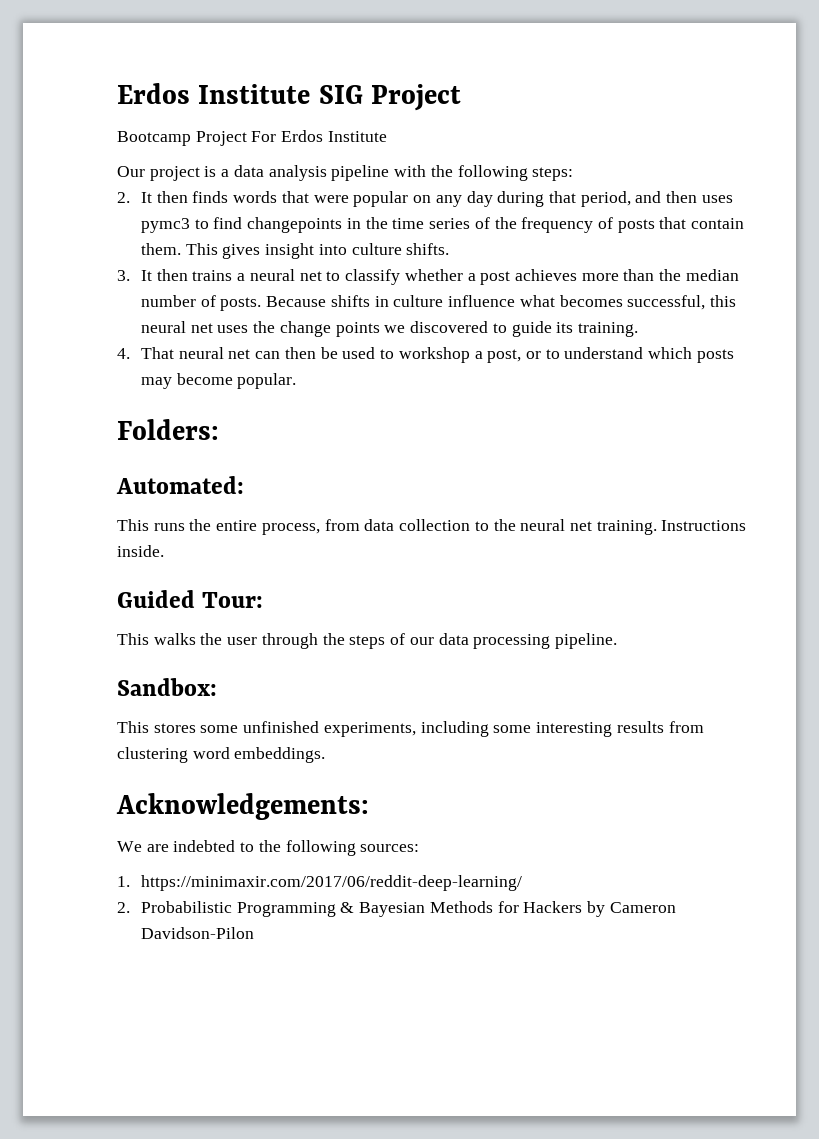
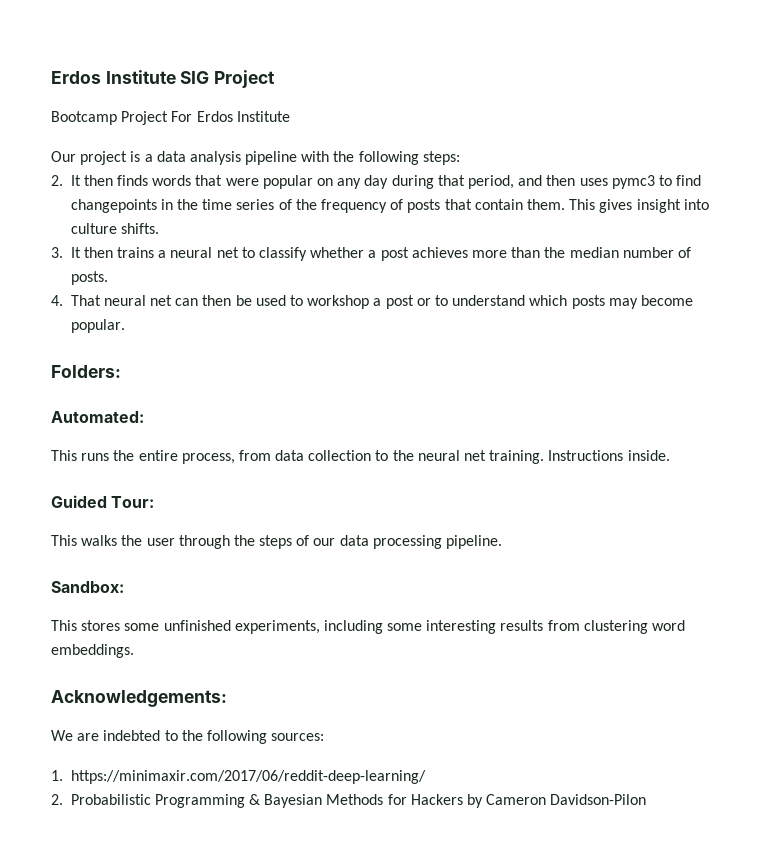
- Because shifts in culture influence what becomes successful, this neural net uses the change points we discovered to guide its training.
- 4. That neural net can then be used to workshop a post, or to understand which posts may become popular.
+ 4. That neural net can then be used to workshop a post or to understand which posts may become popular.

